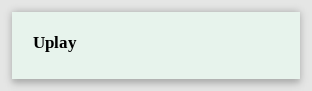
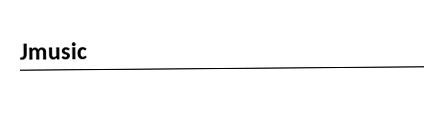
- Uplay
+ Jmusic

